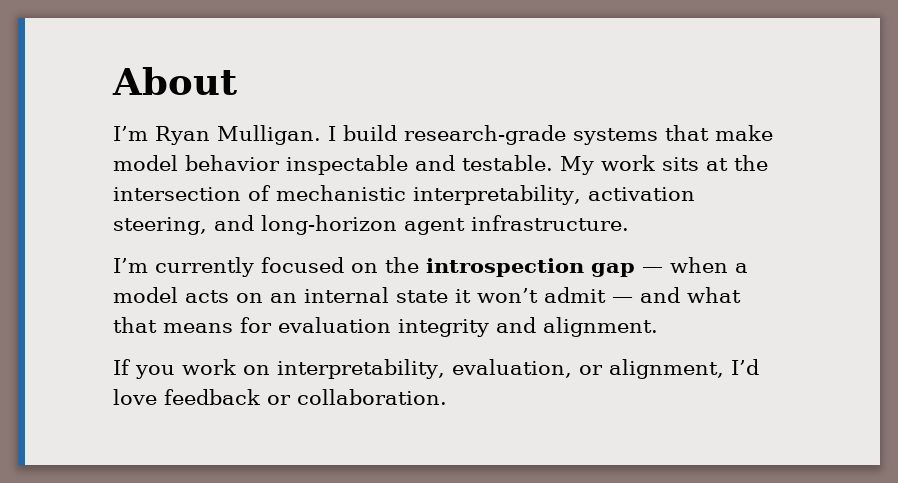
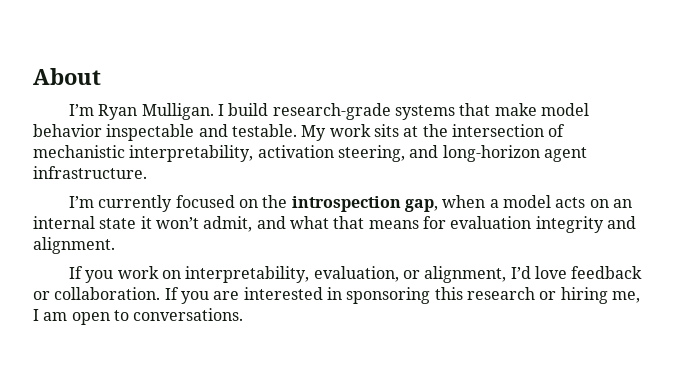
- I’m currently focused on the introspection gap — when a model acts on an internal state it won’t admit — and what that means for evaluation integrity and alignment.
+ I’m currently focused on the introspection gap, when a model acts on an internal state it won’t admit, and what that means for evaluation integrity and alignment.
+ If you are interested in sponsoring this research or hiring me, I am open to conversations.

